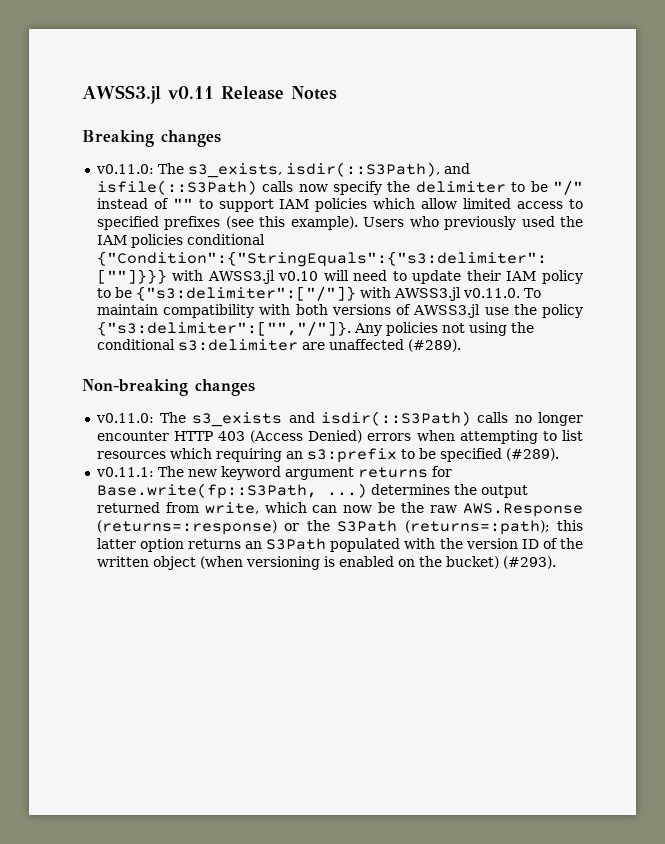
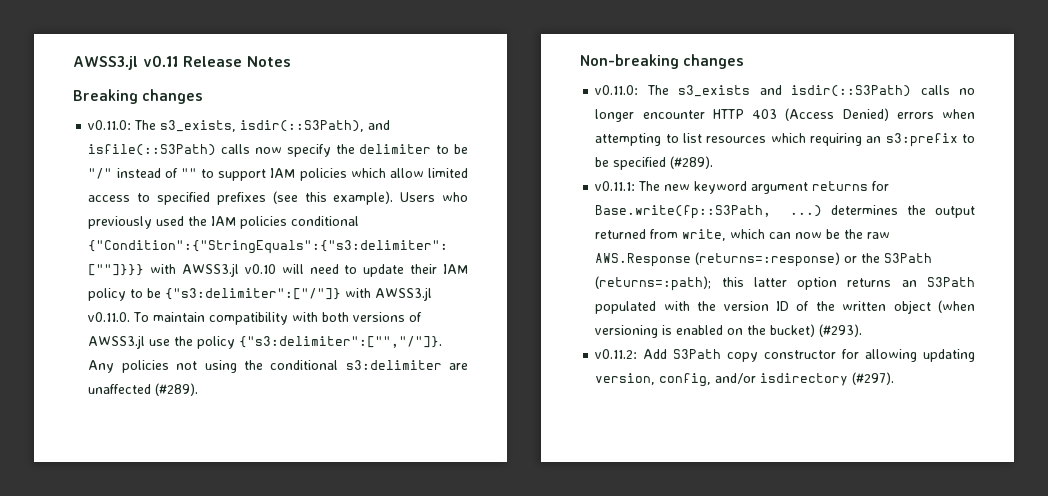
+ v0.11.2: Add S3Path copy constructor for allowing updating version, config, and/or isdirectory (#297).

